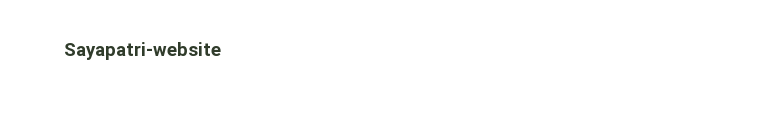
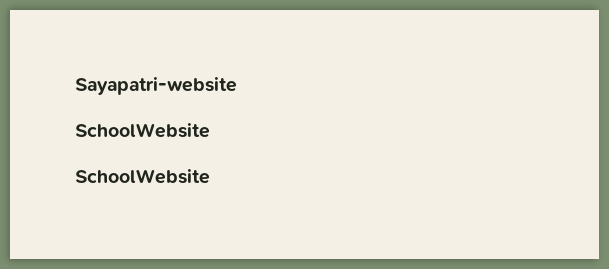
  Sayapatri-website
+ SchoolWebsite
+ SchoolWebsite

